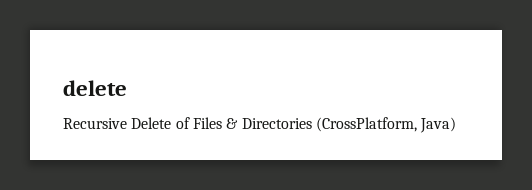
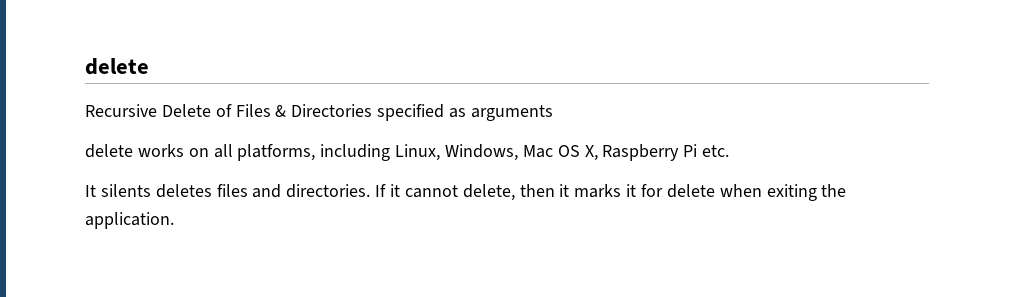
- Recursive Delete of Files & Directories (CrossPlatform, Java)
+ Recursive Delete of Files & Directories specified as arguments
+ delete works on all platforms, including Linux, Windows, Mac OS X, Raspberry Pi etc.
+ It silents deletes files and directories. If it cannot delete, then it marks it for delete when exiting the application.

